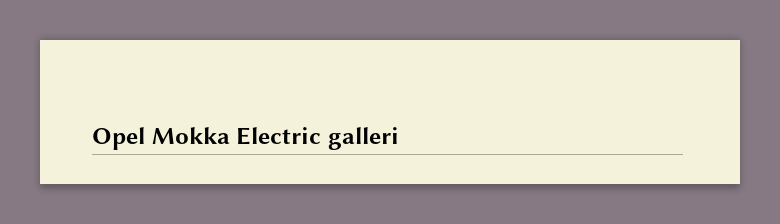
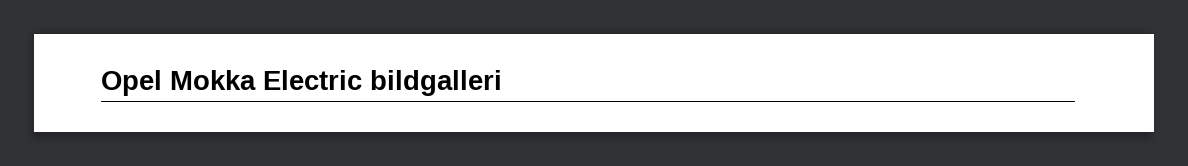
- Opel Mokka Electric galleri
+ Opel Mokka Electric bildgalleri

